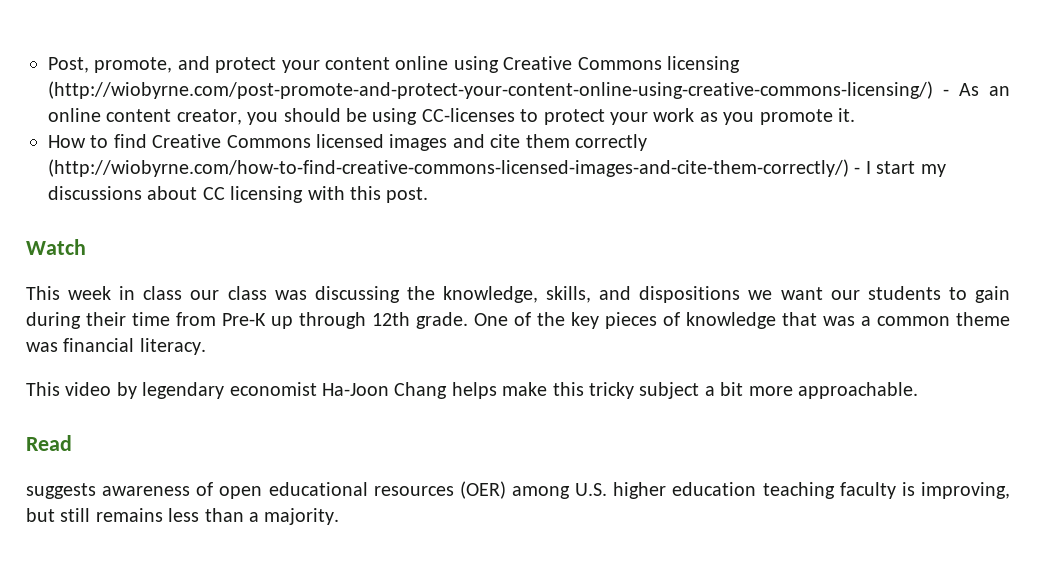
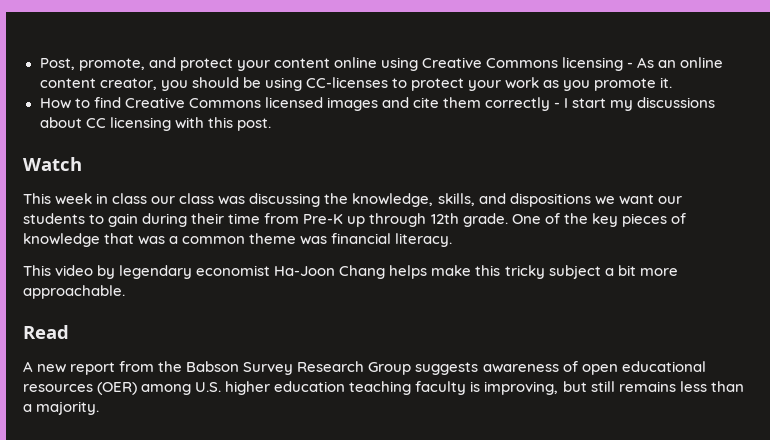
- Post, promote, and protect your content online using Creative Commons licensing (http://wiobyrne.com/post-promote-and-protect-your-content-online-using-creative-commons-licensing/) - As an online content creator, you should be using CC-licenses to protect your work as you promote it.
+ Post, promote, and protect your content online using Creative Commons licensing - As an online content creator, you should be using CC-licenses to protect your work as you promote it.
- How to find Creative Commons licensed images and cite them correctly (http://wiobyrne.com/how-to-find-creative-commons-licensed-images-and-cite-them-correctly/) - I start my discussions about CC licensing with this post.
+ How to find Creative Commons licensed images and cite them correctly - I start my discussions about CC licensing with this post.
- suggests awareness of open educational resources (OER) among U.S. higher education teaching faculty is improving, but still remains less than a majority.
+ A new report from the Babson Survey Research Group suggests awareness of open educational resources (OER) among U.S. higher education teaching faculty is improving, but still remains less than a majority.

